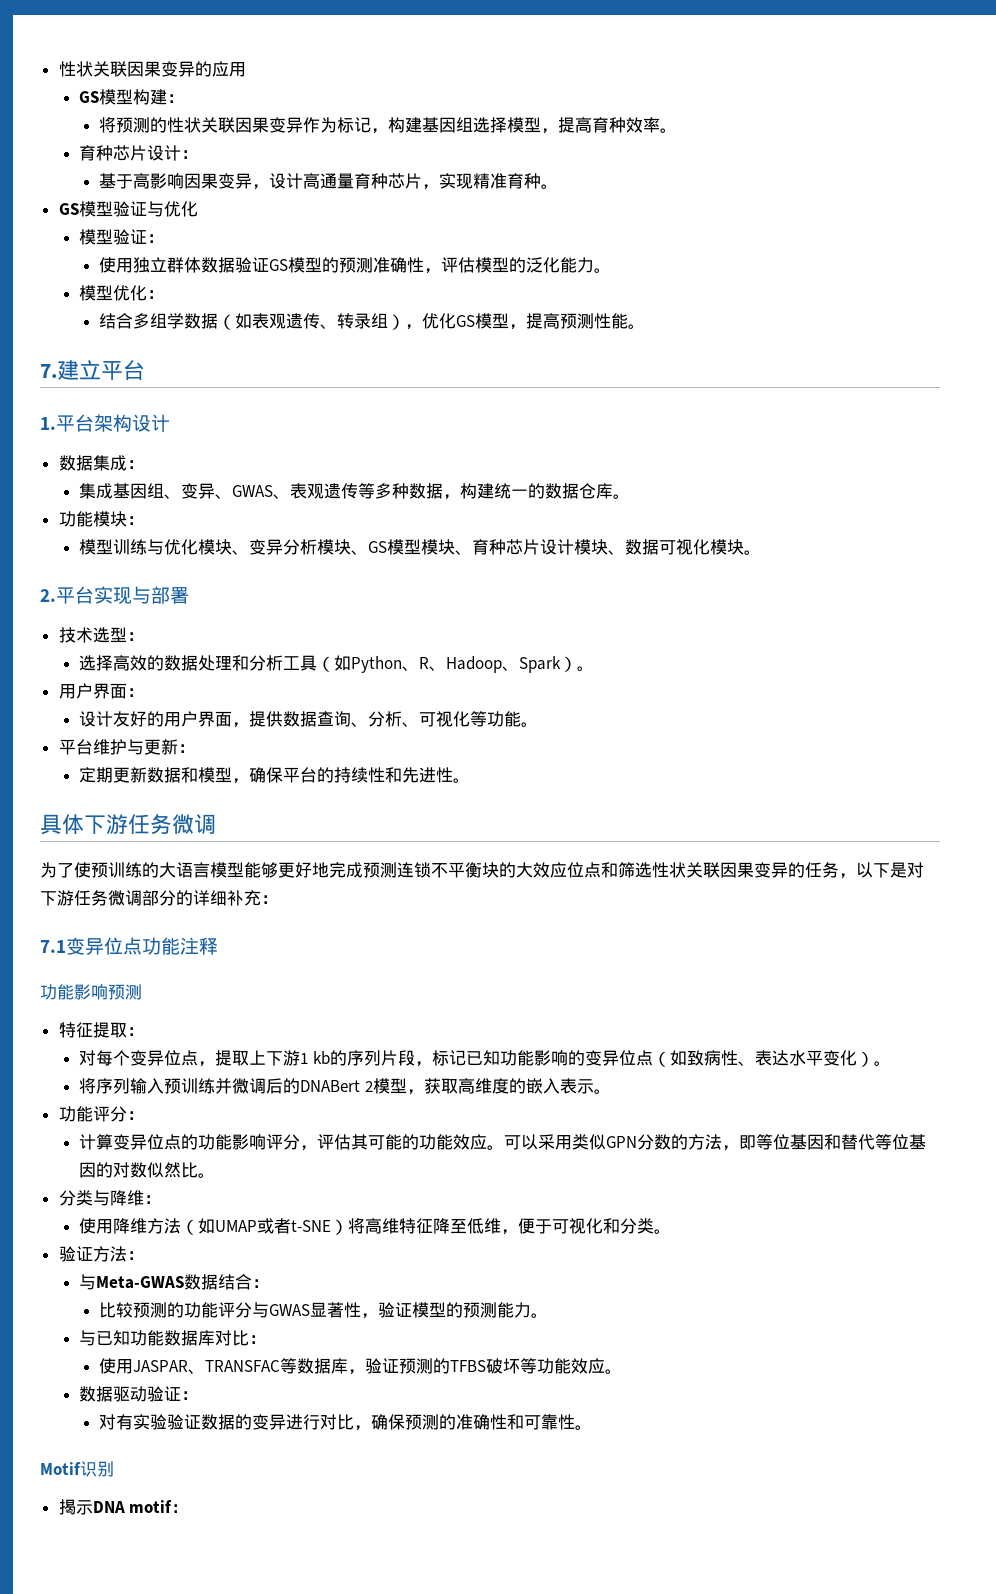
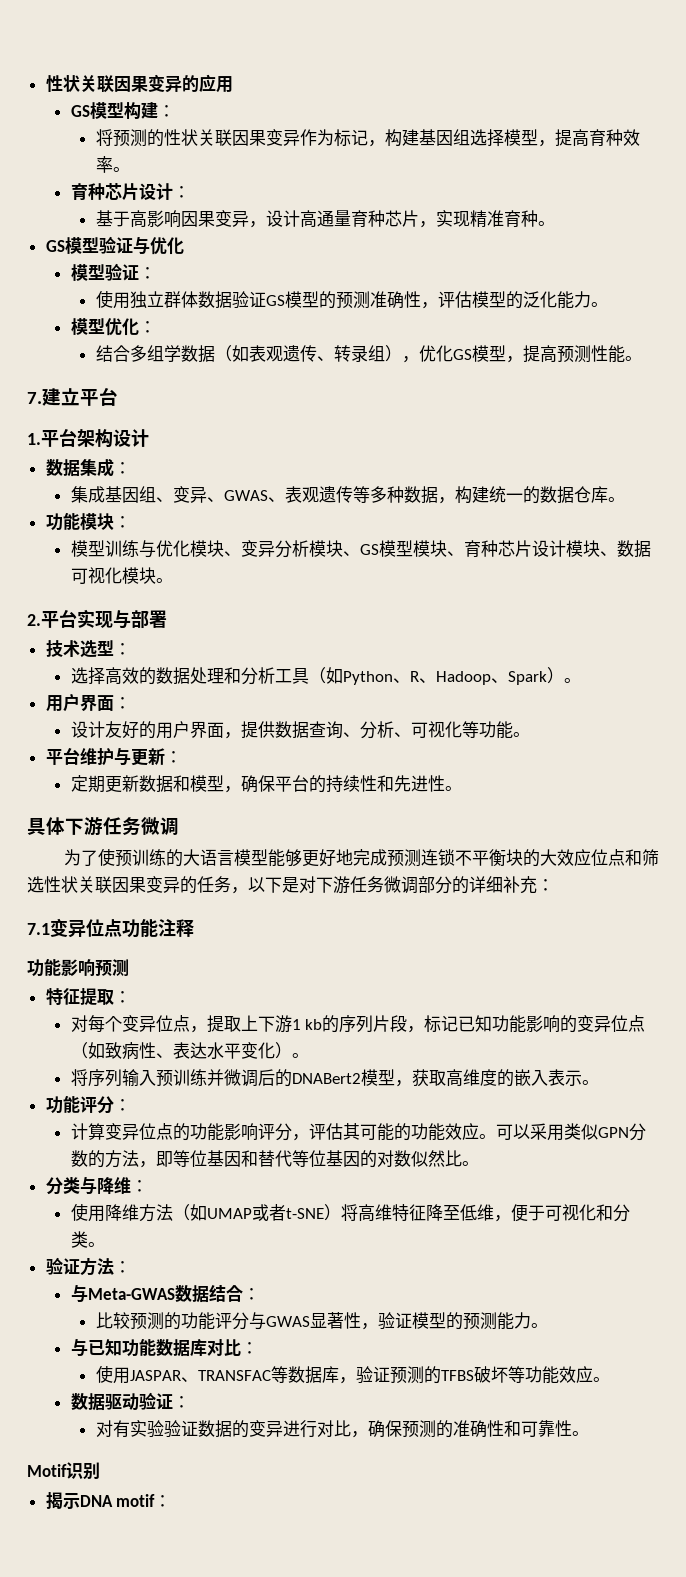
- 将序列输入预训练并微调后的DNABert 2模型，获取高维度的嵌入表示。
+ 将序列输入预训练并微调后的DNABert2模型，获取高维度的嵌入表示。

